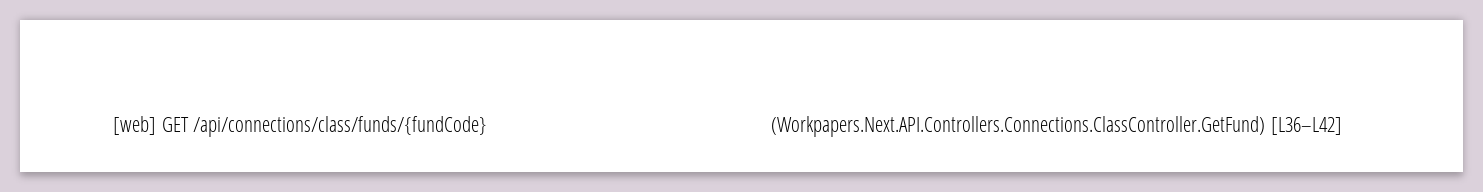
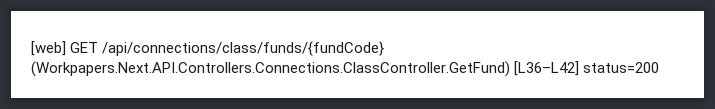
- [web] GET /api/connections/class/funds/{fundCode} (Workpapers.Next.API.Controllers.Connections.ClassController.GetFund) [L36–L42]
+ [web] GET /api/connections/class/funds/{fundCode} (Workpapers.Next.API.Controllers.Connections.ClassController.GetFund) [L36–L42] status=200

